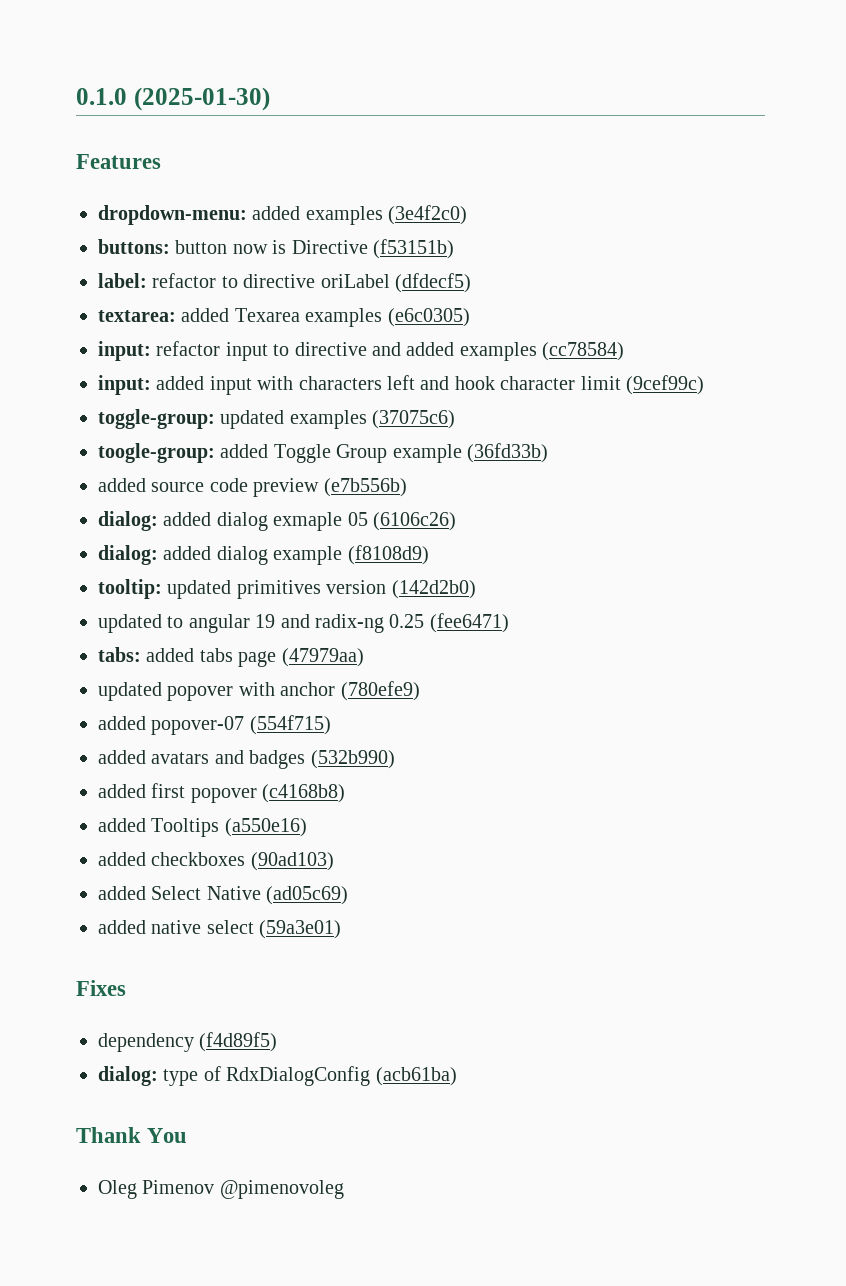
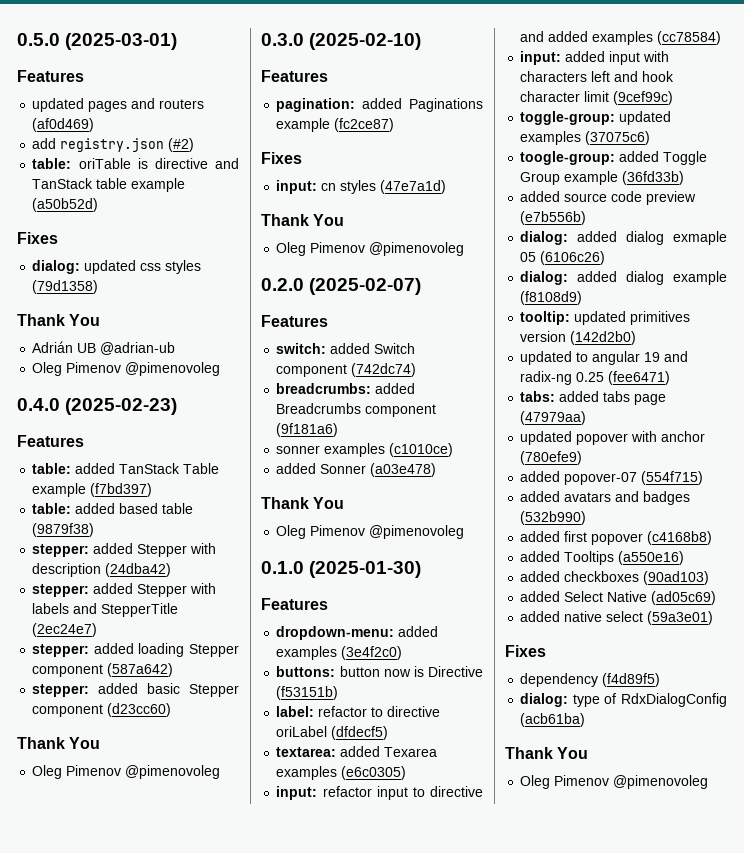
+ 0.5.0 (2025-03-01)
+ Features
+ updated pages and routers (af0d469)
+ add registry.json (#2)
+ table: oriTable is directive and TanStack table example (a50b52d)
+ Fixes
+ dialog: updated css styles (79d1358)
+ Thank You
+ Adrián UB @adrian-ub
+ Oleg Pimenov @pimenovoleg
+ 0.4.0 (2025-02-23)
+ Features
+ table: added TanStack Table example (f7bd397)
+ table: added based table (9879f38)
+ stepper: added Stepper with description (24dba42)
+ stepper: added Stepper with labels and StepperTitle (2ec24e7)
+ stepper: added loading Stepper component (587a642)
+ stepper: added basic Stepper component (d23cc60)
+ Thank You
+ Oleg Pimenov @pimenovoleg
+ 0.3.0 (2025-02-10)
+ Features
+ pagination: added Paginations example (fc2ce87)
+ Fixes
+ input: cn styles (47e7a1d)
+ Thank You
+ Oleg Pimenov @pimenovoleg
+ 0.2.0 (2025-02-07)
+ Features
+ switch: added Switch component (742dc74)
+ breadcrumbs: added Breadcrumbs component (9f181a6)
+ sonner examples (c1010ce)
+ added Sonner (a03e478)
+ Thank You
+ Oleg Pimenov @pimenovoleg

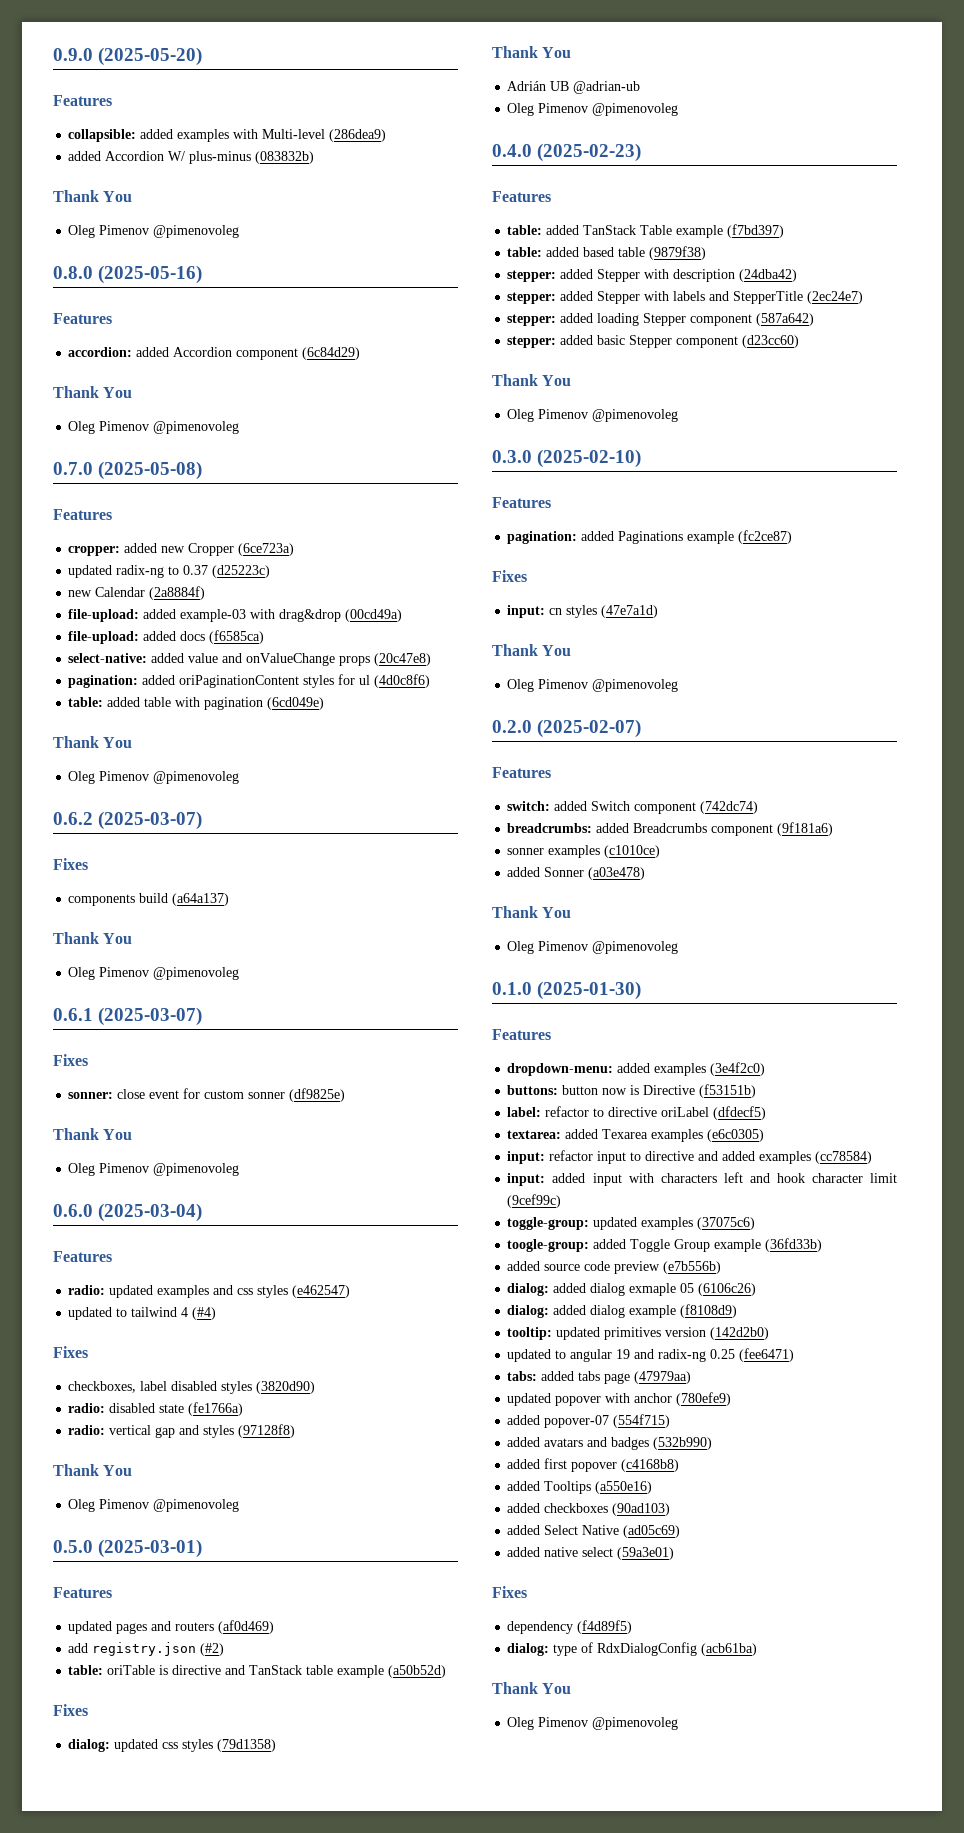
+ 0.9.0 (2025-05-20)
+ Features
+ collapsible: added examples with Multi-level (286dea9)
+ added Accordion W/ plus-minus (083832b)
+ Thank You
+ Oleg Pimenov @pimenovoleg
+ 0.8.0 (2025-05-16)
+ Features
+ accordion: added Accordion component (6c84d29)
+ Thank You
+ Oleg Pimenov @pimenovoleg
+ 0.7.0 (2025-05-08)
+ Features
+ cropper: added new Cropper (6ce723a)
+ updated radix-ng to 0.37 (d25223c)
+ new Calendar (2a8884f)
+ file-upload: added example-03 with drag&drop (00cd49a)
+ file-upload: added docs (f6585ca)
+ select-native: added value and onValueChange props (20c47e8)
+ pagination: added oriPaginationContent styles for ul (4d0c8f6)
+ table: added table with pagination (6cd049e)
+ Thank You
+ Oleg Pimenov @pimenovoleg
+ 0.6.2 (2025-03-07)
+ Fixes
+ components build (a64a137)
+ Thank You
+ Oleg Pimenov @pimenovoleg
+ 0.6.1 (2025-03-07)
+ Fixes
+ sonner: close event for custom sonner (df9825e)
+ Thank You
+ Oleg Pimenov @pimenovoleg
+ 0.6.0 (2025-03-04)
+ Features
+ radio: updated examples and css styles (e462547)
+ updated to tailwind 4 (#4)
+ Fixes
+ checkboxes, label disabled styles (3820d90)
+ radio: disabled state (fe1766a)
+ radio: vertical gap and styles (97128f8)
+ Thank You
+ Oleg Pimenov @pimenovoleg

